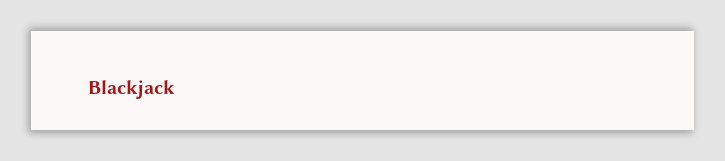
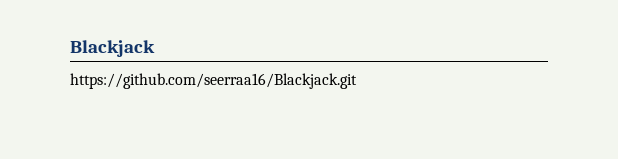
+ https://github.com/seerraa16/Blackjack.git

